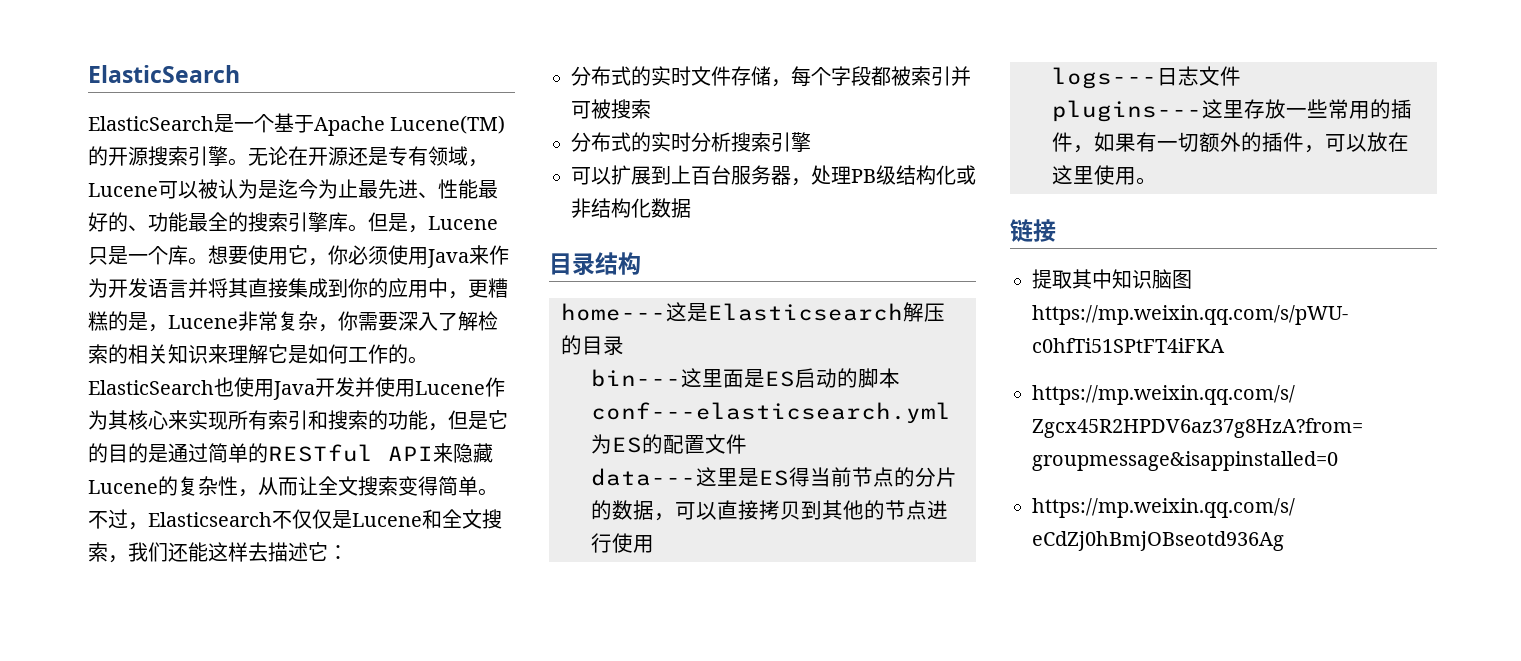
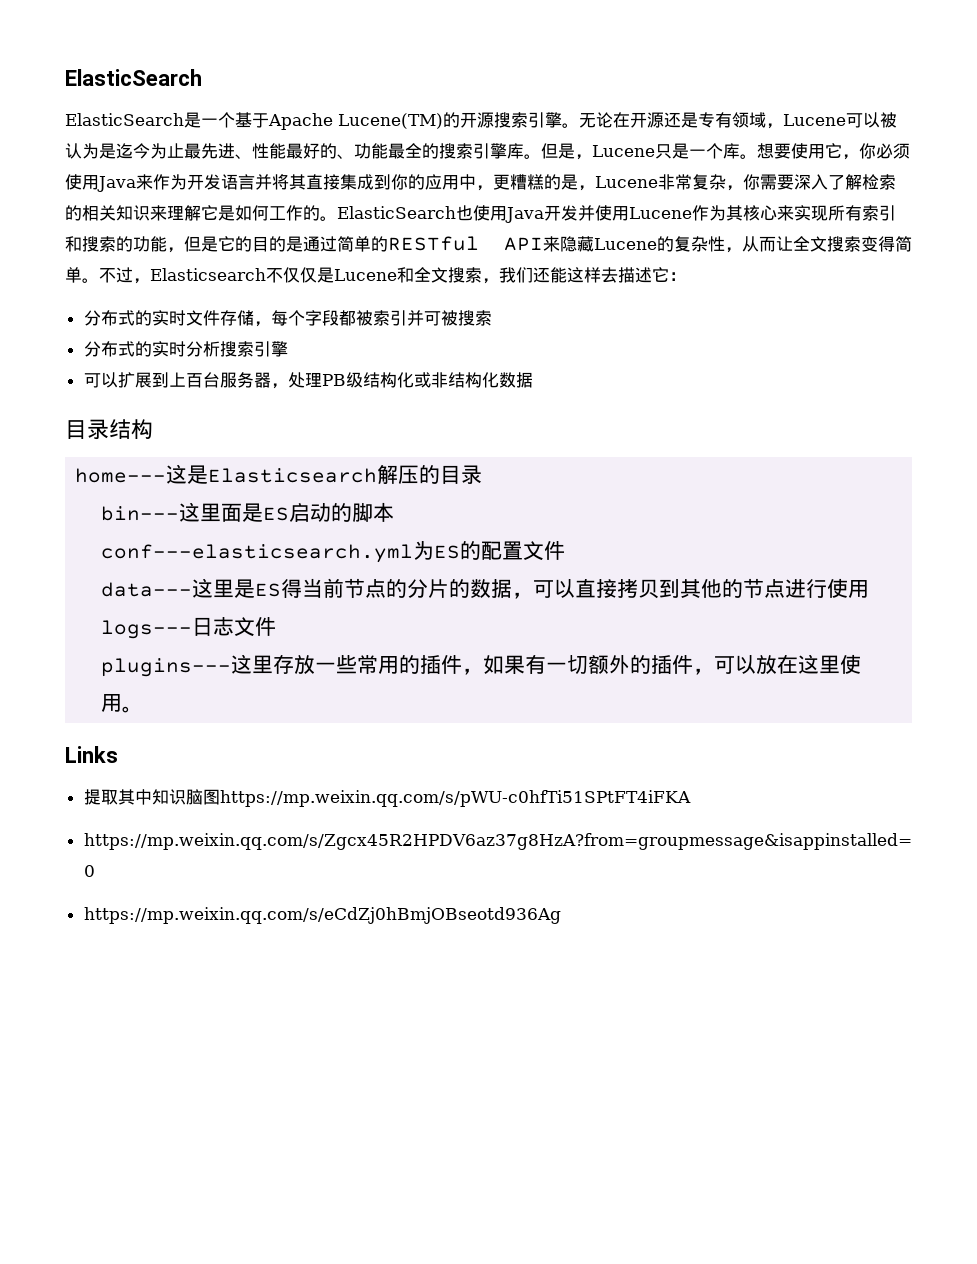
- 链接
+ Links

